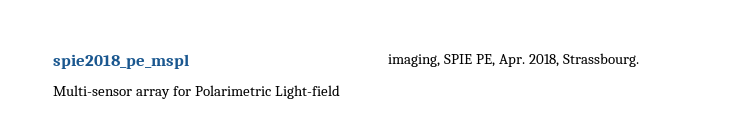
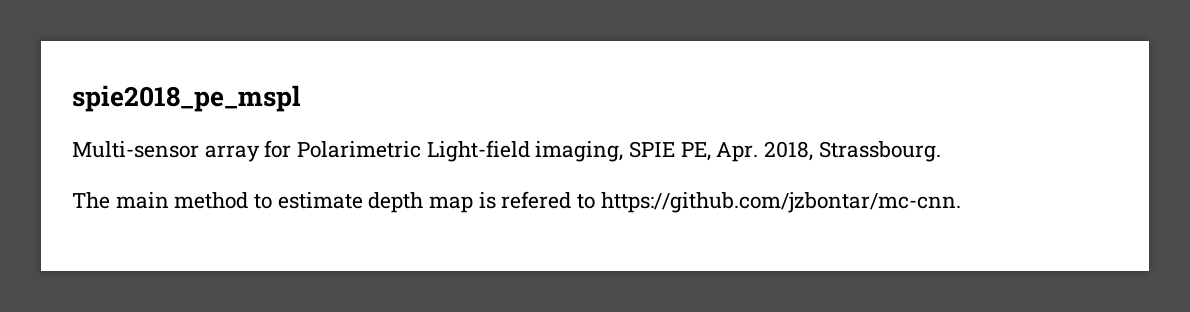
+ The main method to estimate depth map is refered to https://github.com/jzbontar/mc-cnn.

